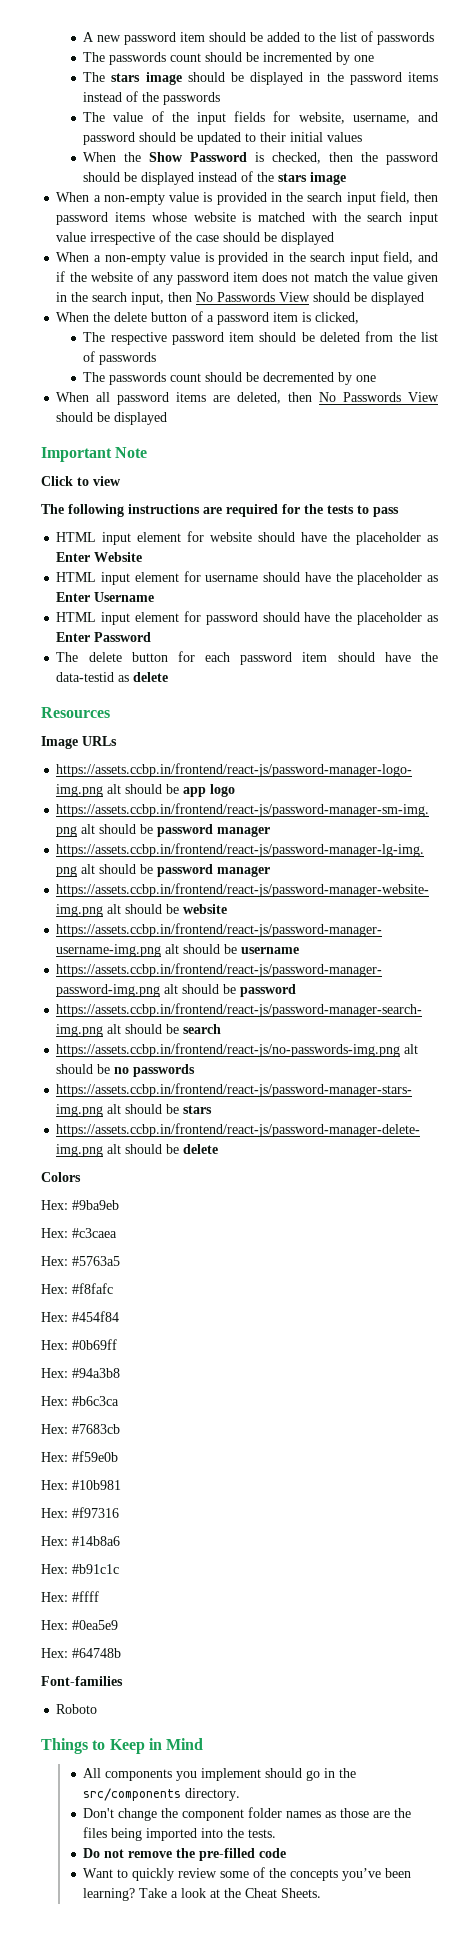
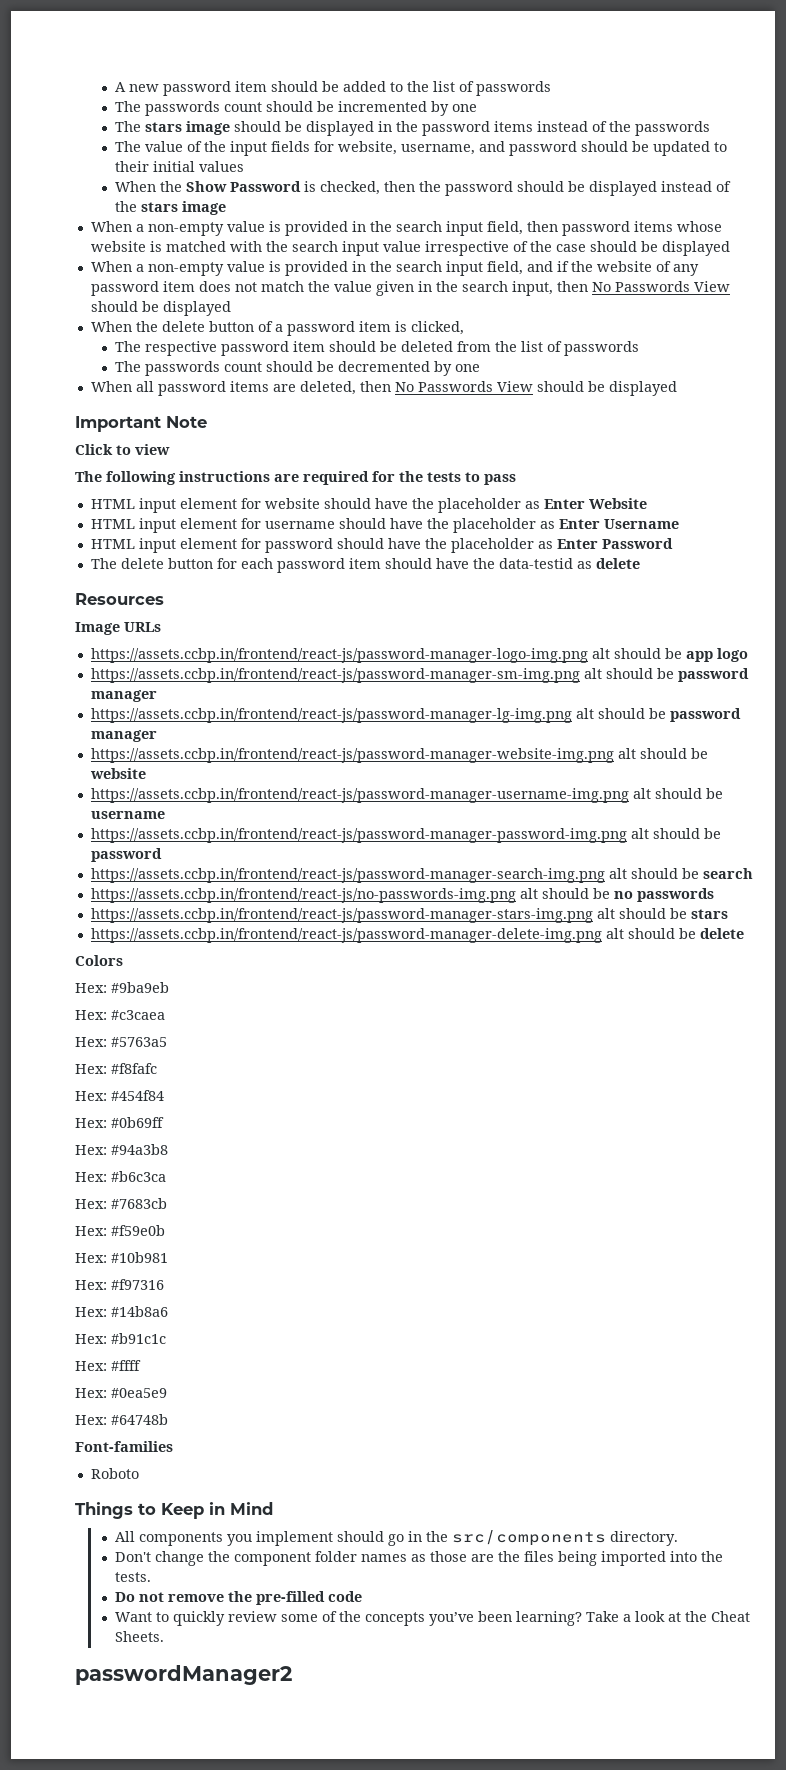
+ passwordManager2

